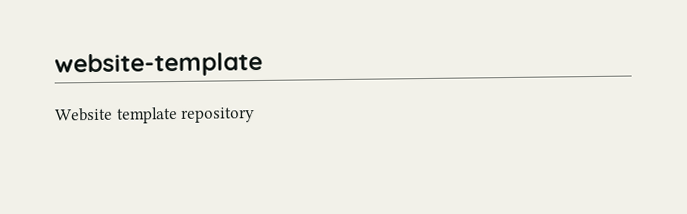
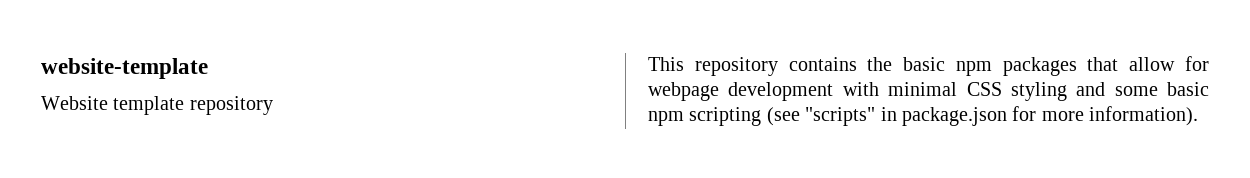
+ This repository contains the basic npm packages that allow for webpage development with minimal CSS styling and some basic npm scripting (see "scripts" in package.json for more information).

